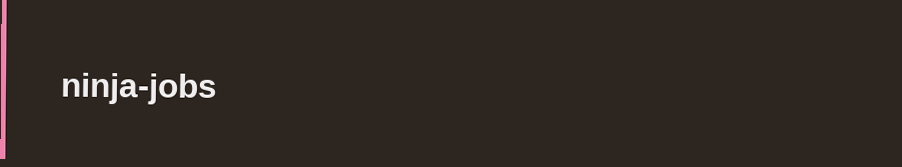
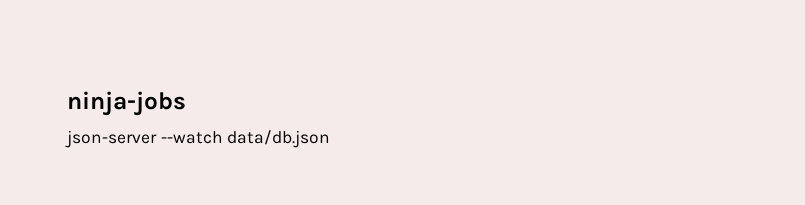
+ json-server --watch data/db.json

